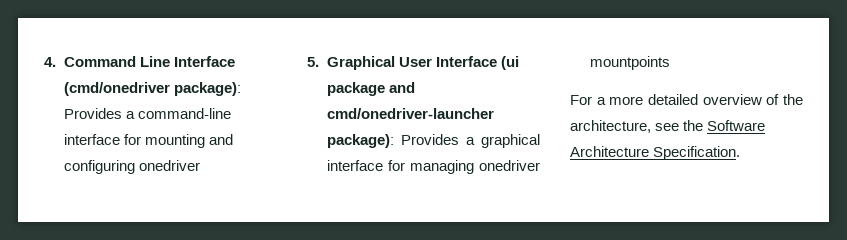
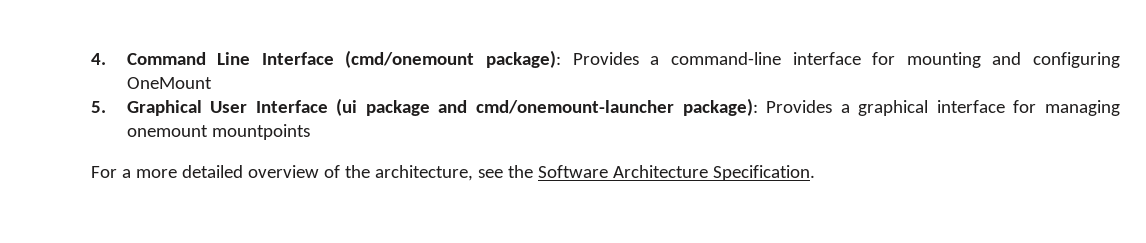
- 4. Command Line Interface (cmd/onedriver package): Provides a command-line interface for mounting and configuring onedriver
+ 4. Command Line Interface (cmd/onemount package): Provides a command-line interface for mounting and configuring OneMount
- 5. Graphical User Interface (ui package and cmd/onedriver-launcher package): Provides a graphical interface for managing onedriver mountpoints
+ 5. Graphical User Interface (ui package and cmd/onemount-launcher package): Provides a graphical interface for managing onemount mountpoints

